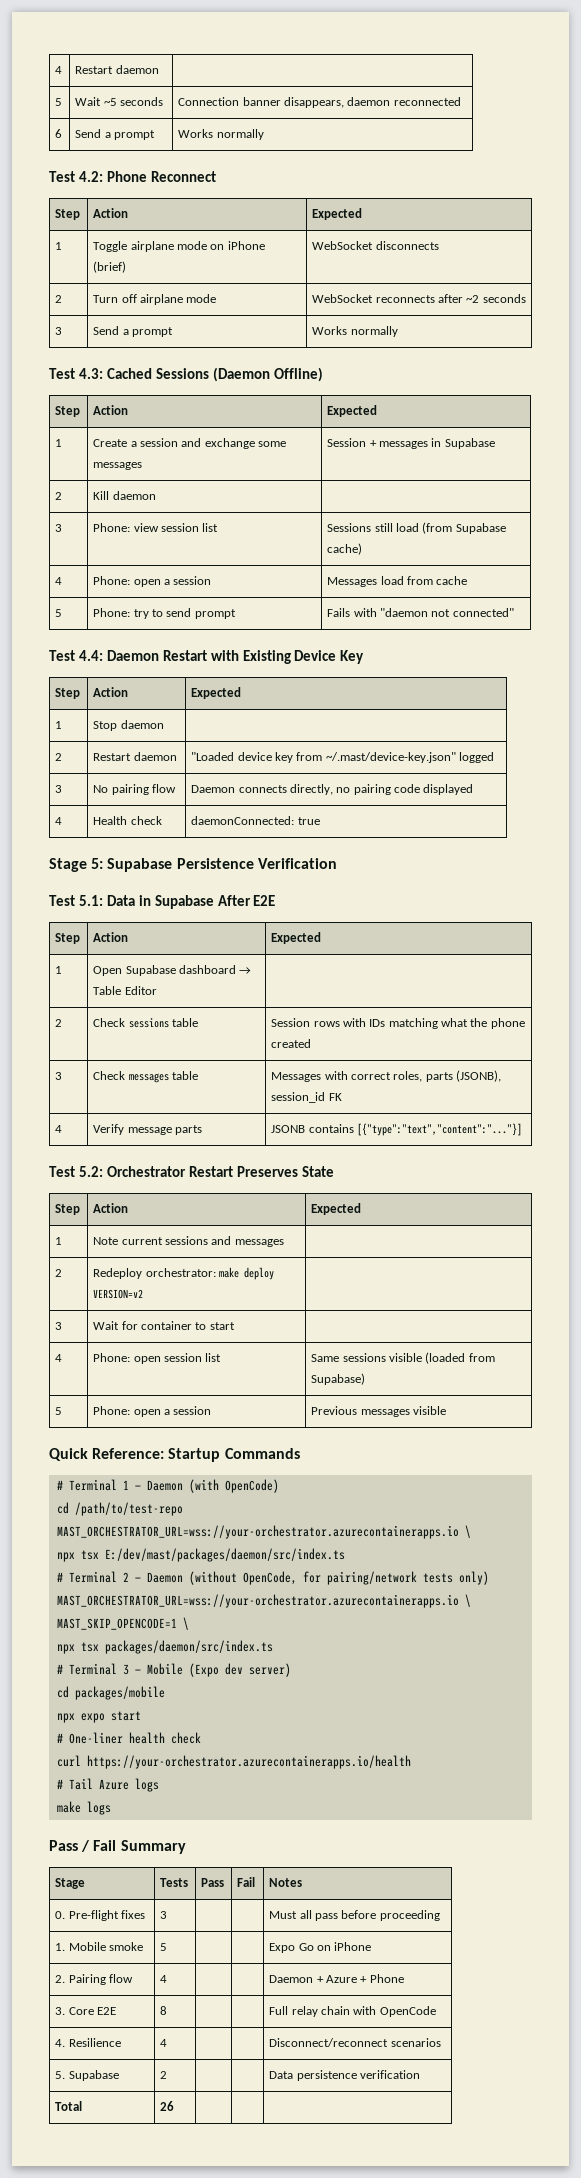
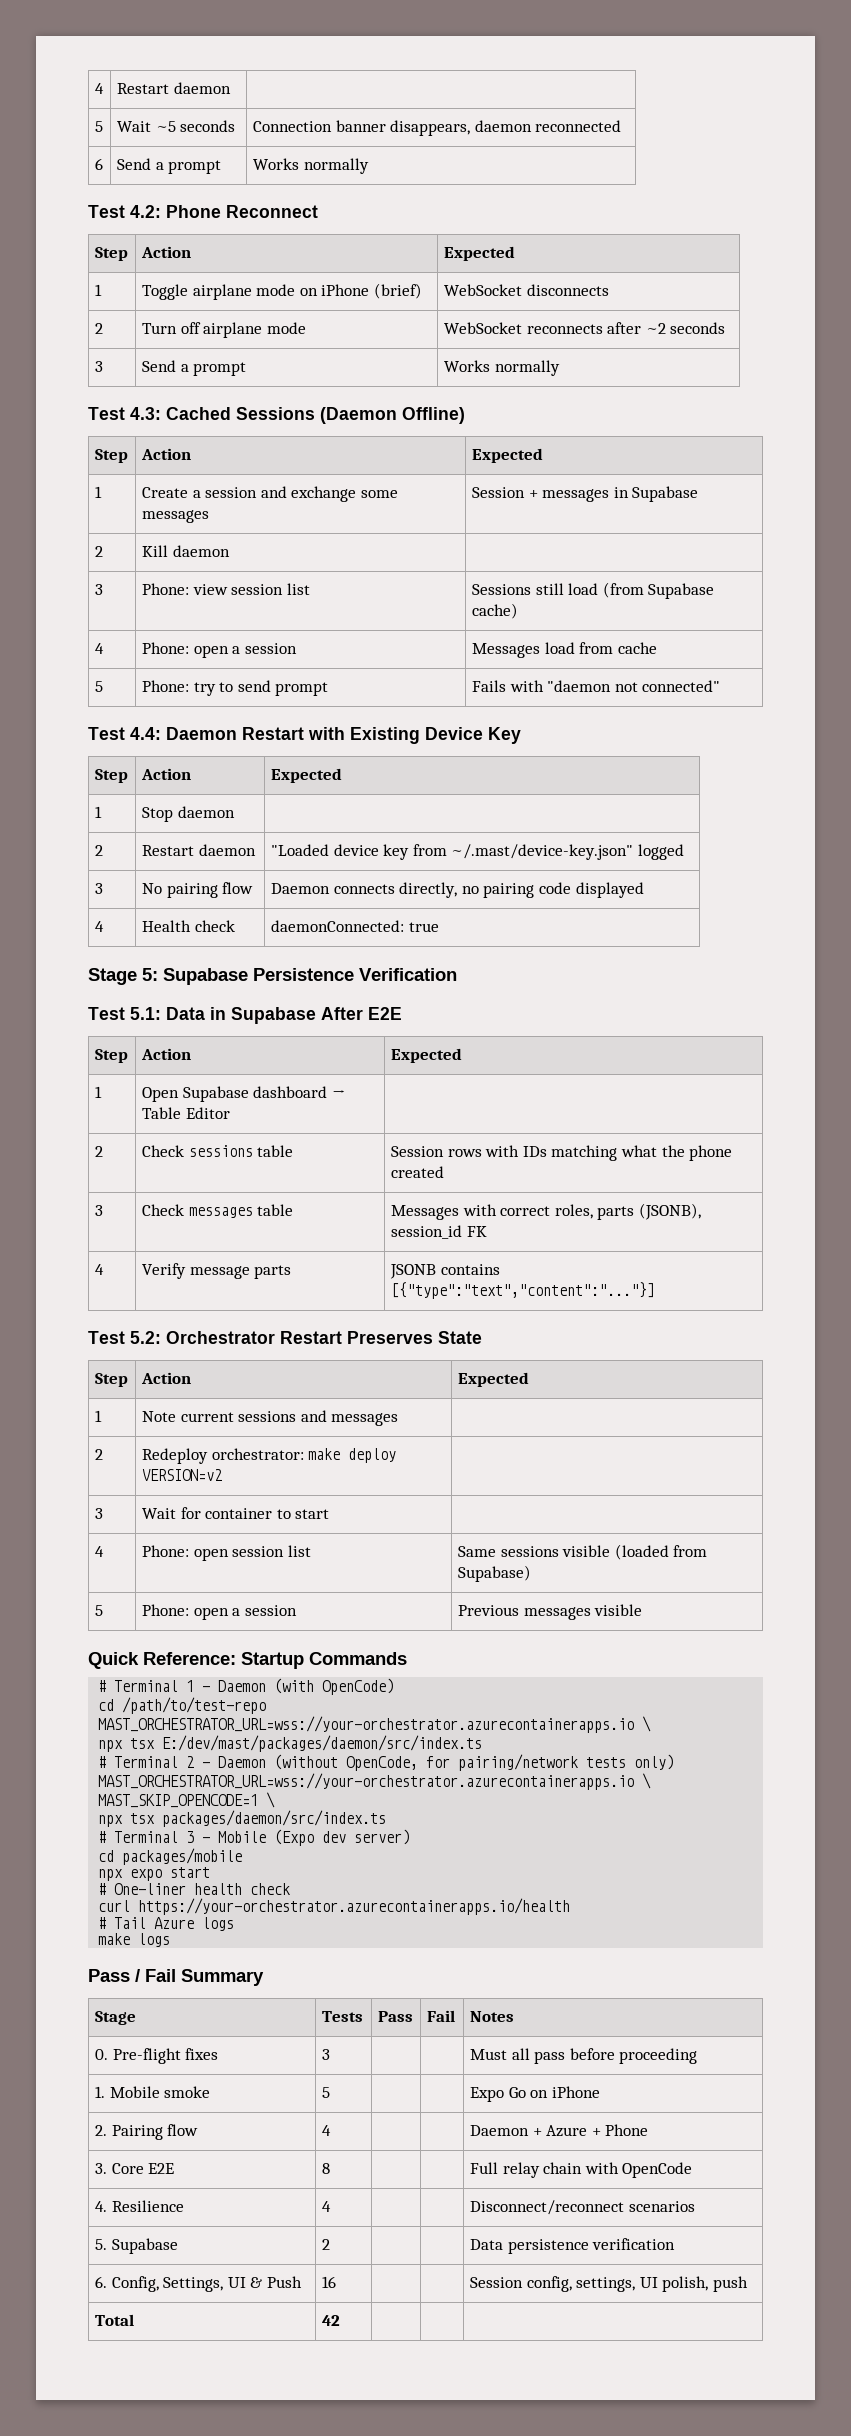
- Total | 26 | | |
+ 6. Config, Settings, UI & Push | 16 | | | Session config, settings, UI polish, push
+ Total | 42 | | |

